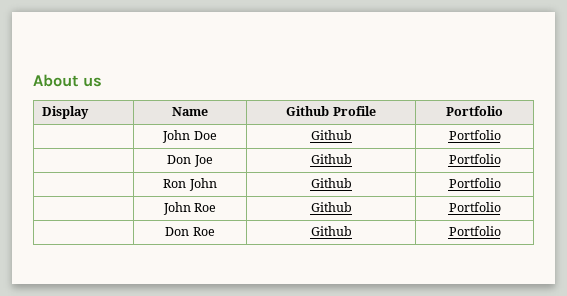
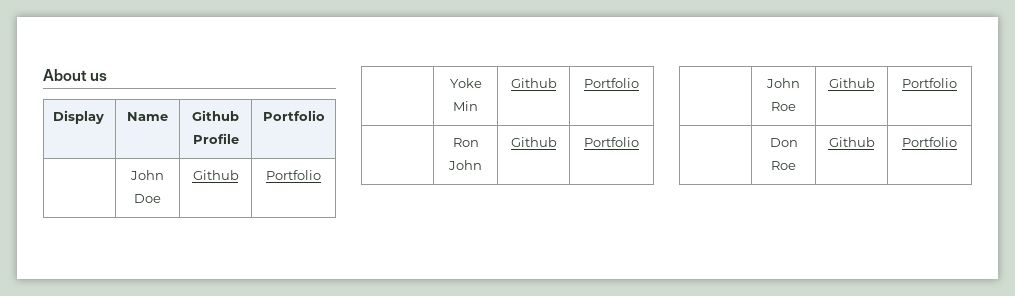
- | Don Joe | Github | Portfolio
+ | Yoke Min | Github | Portfolio

